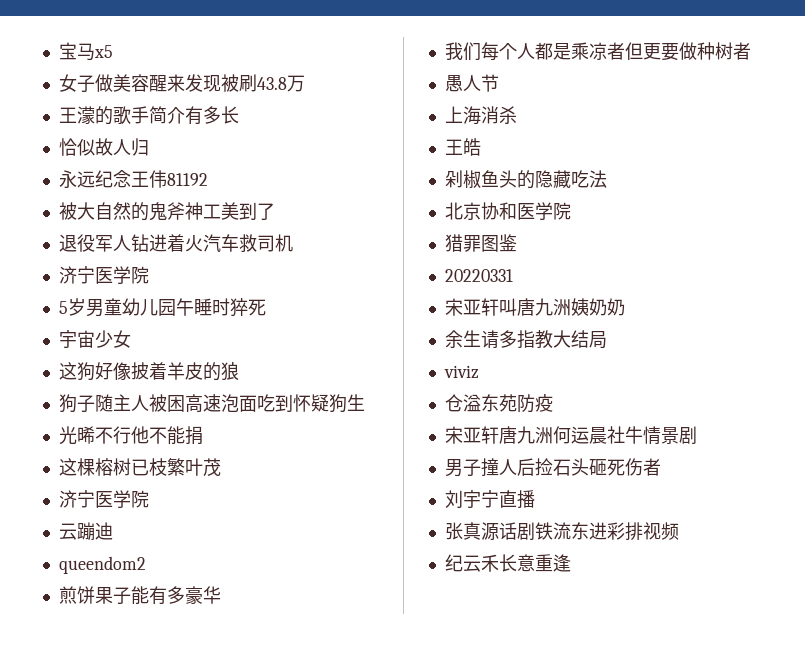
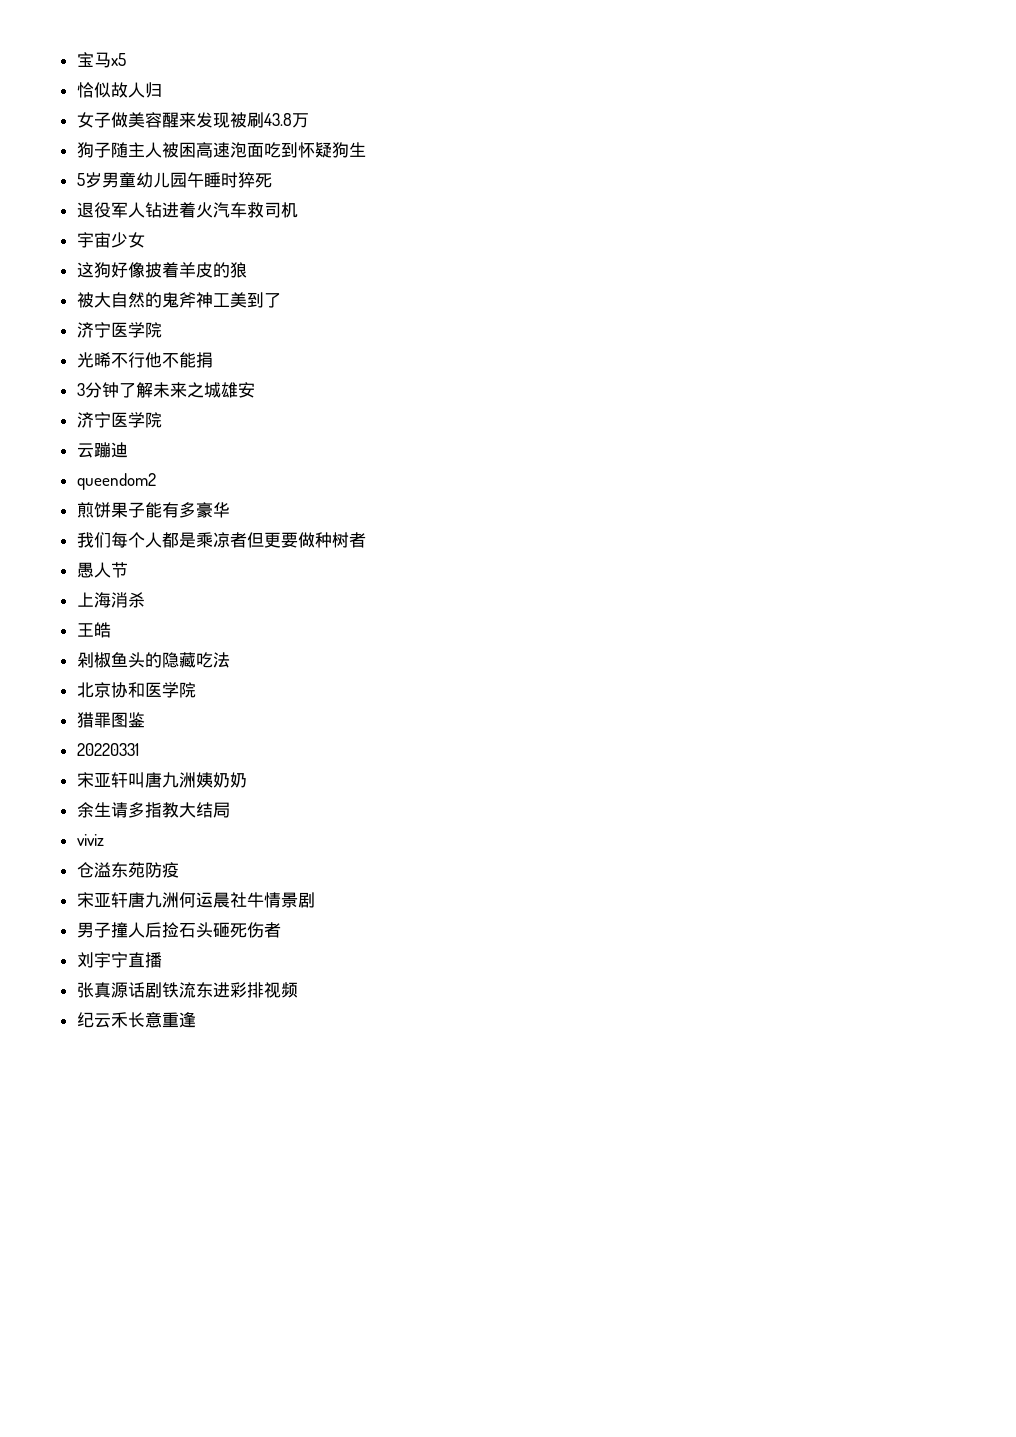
+ 恰似故人归
- 王濛的歌手简介有多长
- 恰似故人归
- 永远纪念王伟81192
- 被大自然的鬼斧神工美到了
- 退役军人钻进着火汽车救司机
- 济宁医学院
- 5岁男童幼儿园午睡时猝死
- 宇宙少女
- 这狗好像披着羊皮的狼
+ 5岁男童幼儿园午睡时猝死
+ 退役军人钻进着火汽车救司机
+ 宇宙少女
+ 这狗好像披着羊皮的狼
+ 被大自然的鬼斧神工美到了
+ 济宁医学院
  光晞不行他不能捐
- 这棵榕树已枝繁叶茂
+ 3分钟了解未来之城雄安

